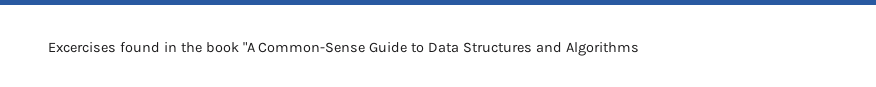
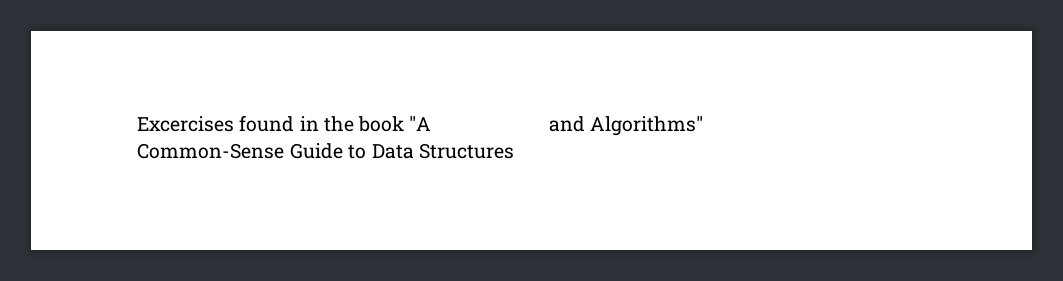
- Excercises found in the book "A Common-Sense Guide to Data Structures and Algorithms
+ Excercises found in the book "A Common-Sense Guide to Data Structures and Algorithms"

